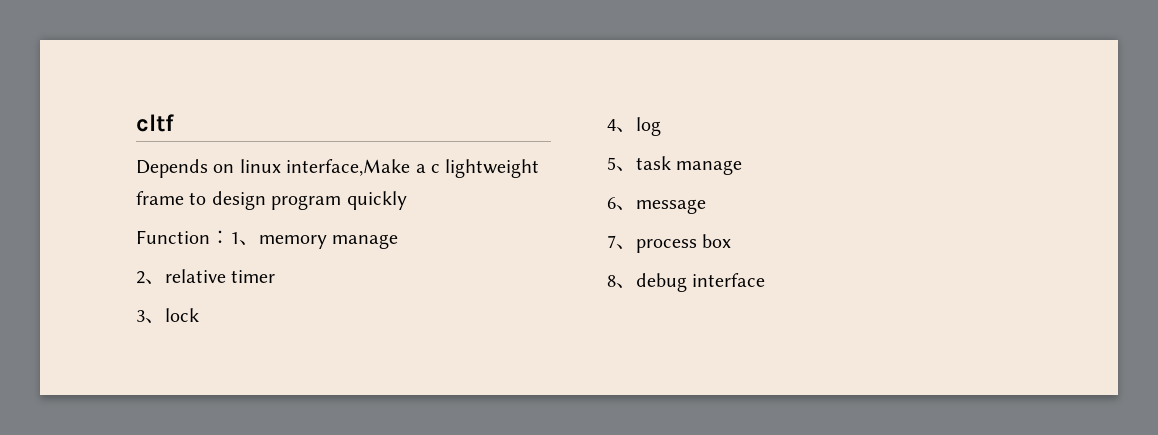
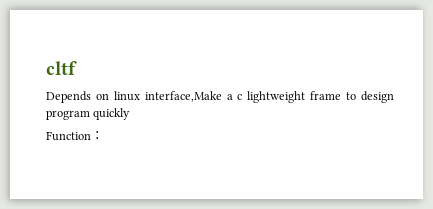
- Function：1、memory manage
- 2、relative timer
- 3、lock
- 4、log
- 5、task manage
- 6、message
- 7、process box
- 8、debug interface
+ Function：

